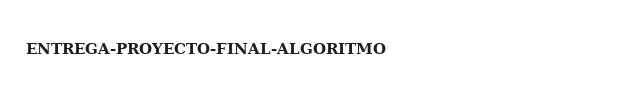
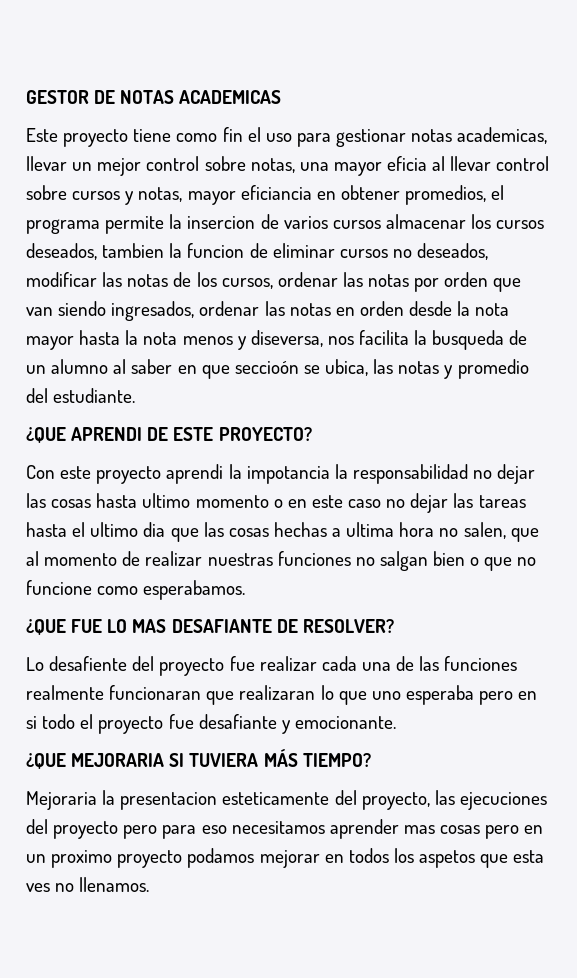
- ENTREGA-PROYECTO-FINAL-ALGORITMO
+ GESTOR DE NOTAS ACADEMICAS
+ Este proyecto tiene como fin el uso para gestionar notas academicas, llevar un mejor control sobre notas, una mayor eficia al llevar control sobre cursos y notas, mayor eficiancia en obtener promedios, el programa permite la insercion de varios cursos almacenar los cursos deseados, tambien la funcion de eliminar cursos no deseados, modificar las notas de los cursos, ordenar las notas por orden que van siendo ingresados, ordenar las notas en orden desde la nota mayor hasta la nota menos y diseversa, nos facilita la busqueda de un alumno al saber en que seccioón se ubica, las notas y promedio del estudiante.
+ ¿QUE APRENDI DE ESTE PROYECTO?
+ Con este proyecto aprendi la impotancia la responsabilidad no dejar las cosas hasta ultimo momento o en este caso no dejar las tareas hasta el ultimo dia que las cosas hechas a ultima hora no salen, que al momento de realizar nuestras funciones no salgan bien o que no funcione como esperabamos.
+ ¿QUE FUE LO MAS DESAFIANTE DE RESOLVER?
+ Lo desafiente del proyecto fue realizar cada una de las funciones realmente funcionaran que realizaran lo que uno esperaba pero en si todo el proyecto fue desafiante y emocionante.
+ ¿QUE MEJORARIA SI TUVIERA MÁS TIEMPO?
+ Mejoraria la presentacion esteticamente del proyecto, las ejecuciones del proyecto pero para eso necesitamos aprender mas cosas pero en un proximo proyecto podamos mejorar en todos los aspetos que esta ves no llenamos.

